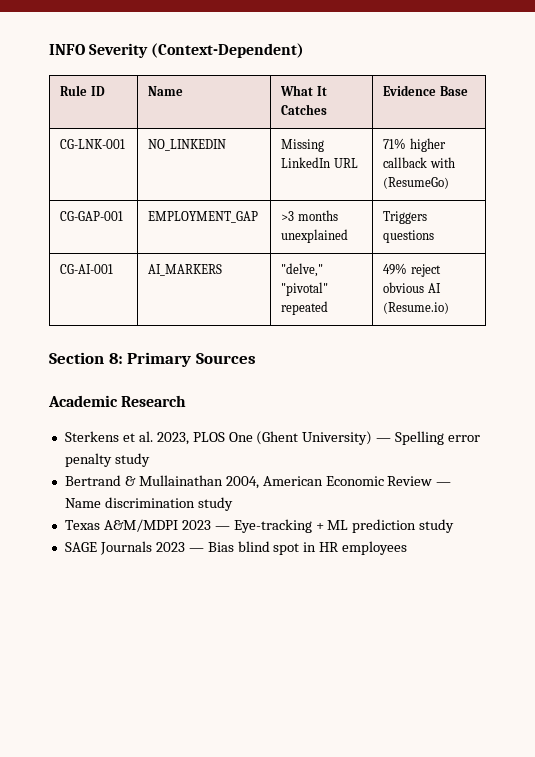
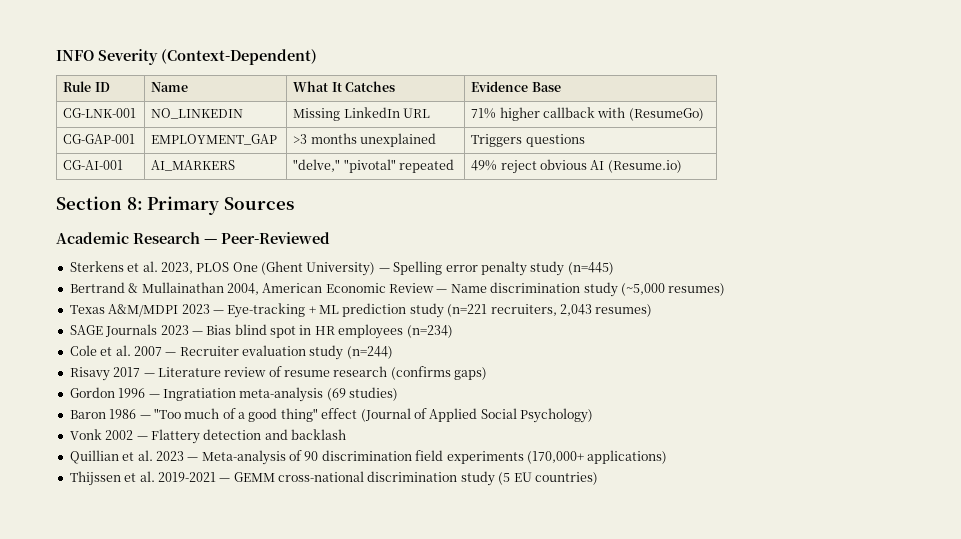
- Academic Research
+ Academic Research — Peer-Reviewed
- Sterkens et al. 2023, PLOS One (Ghent University) — Spelling error penalty study
+ Sterkens et al. 2023, PLOS One (Ghent University) — Spelling error penalty study (n=445)
- Bertrand & Mullainathan 2004, American Economic Review — Name discrimination study
+ Bertrand & Mullainathan 2004, American Economic Review — Name discrimination study (~5,000 resumes)
- Texas A&M/MDPI 2023 — Eye-tracking + ML prediction study
+ Texas A&M/MDPI 2023 — Eye-tracking + ML prediction study (n=221 recruiters, 2,043 resumes)
- SAGE Journals 2023 — Bias blind spot in HR employees
+ SAGE Journals 2023 — Bias blind spot in HR employees (n=234)
+ Cole et al. 2007 — Recruiter evaluation study (n=244)
+ Risavy 2017 — Literature review of resume research (confirms gaps)
+ Gordon 1996 — Ingratiation meta-analysis (69 studies)
+ Baron 1986 — "Too much of a good thing" effect (Journal of Applied Social Psychology)
+ Vonk 2002 — Flattery detection and backlash
+ Quillian et al. 2023 — Meta-analysis of 90 discrimination field experiments (170,000+ applications)
+ Thijssen et al. 2019-2021 — GEMM cross-national discrimination study (5 EU countries)

